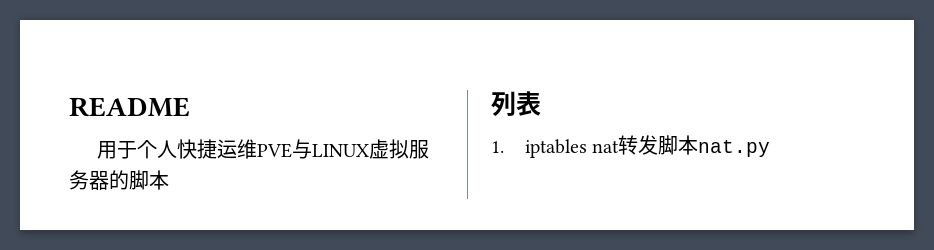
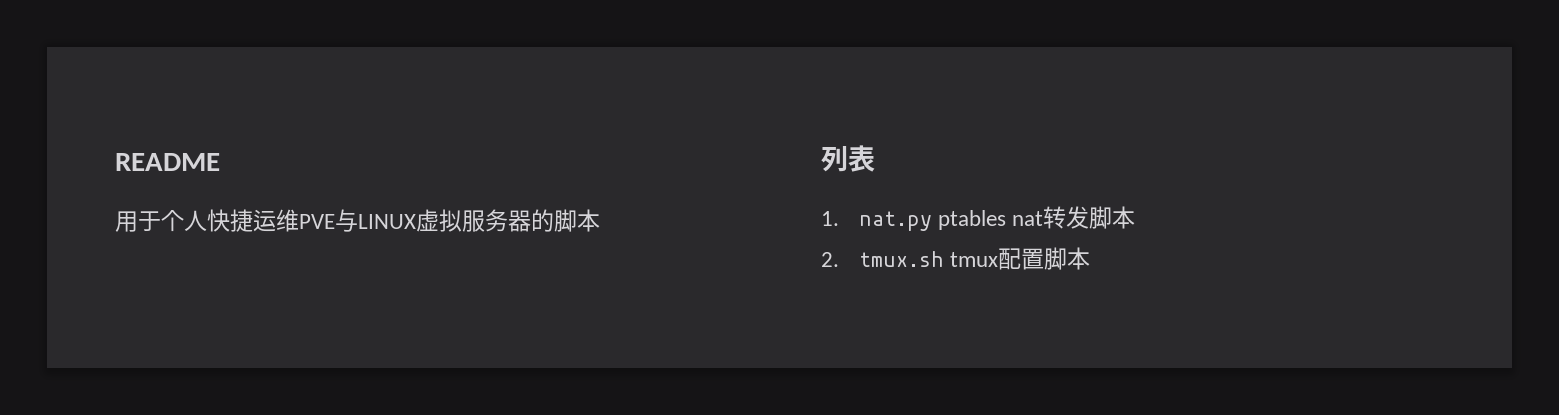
- 1. iptables nat转发脚本nat.py
+ 1. nat.py ptables nat转发脚本
+ 2. tmux.sh tmux配置脚本

